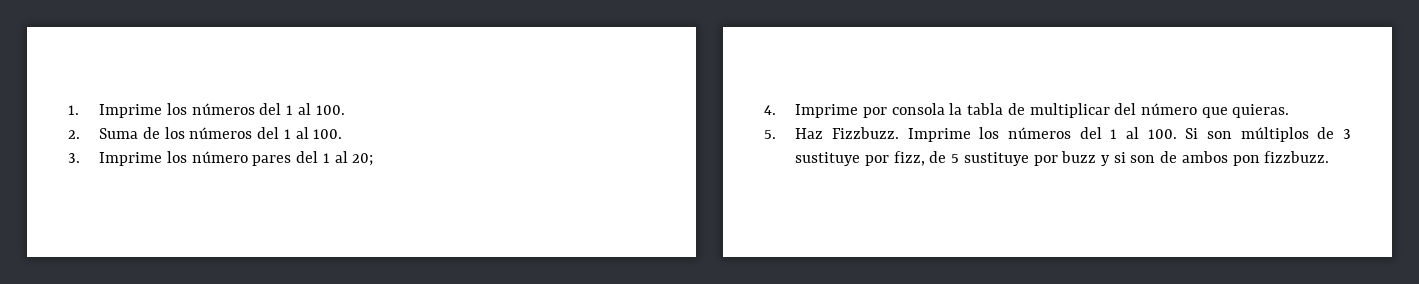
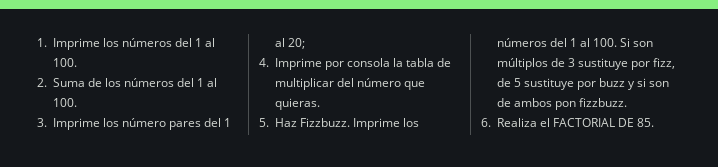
+ 6. Realiza el FACTORIAL DE 85.

